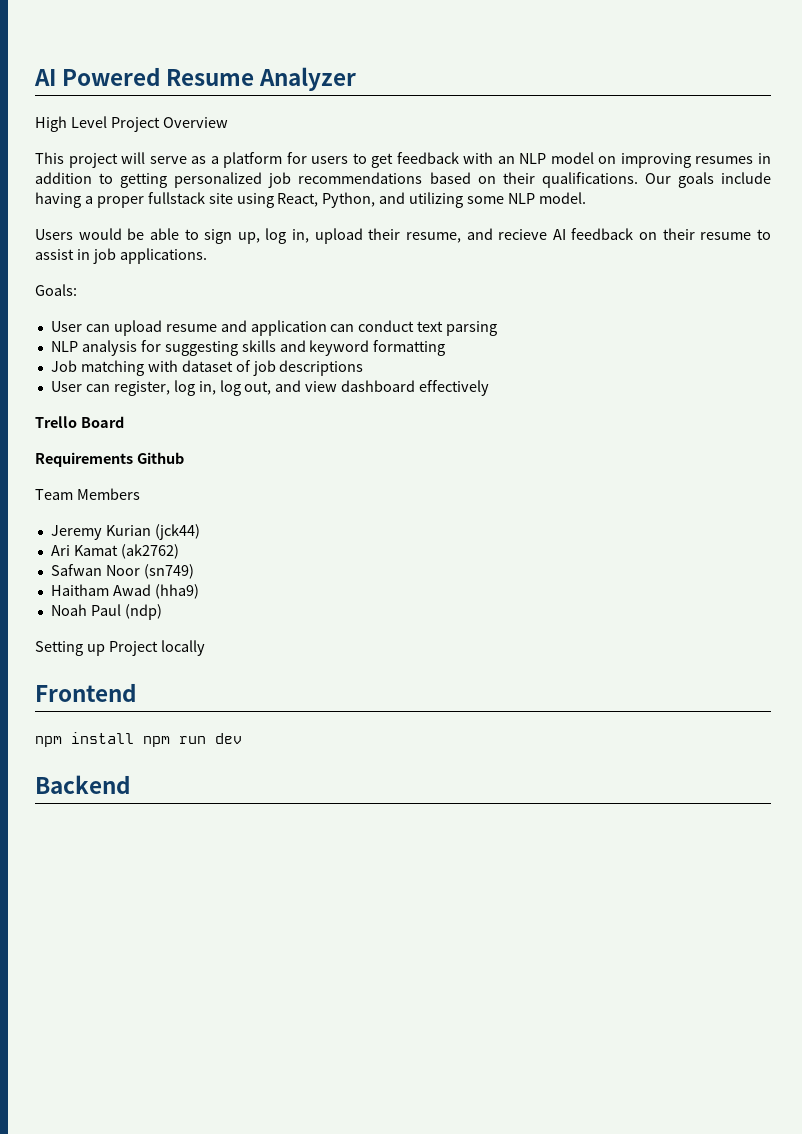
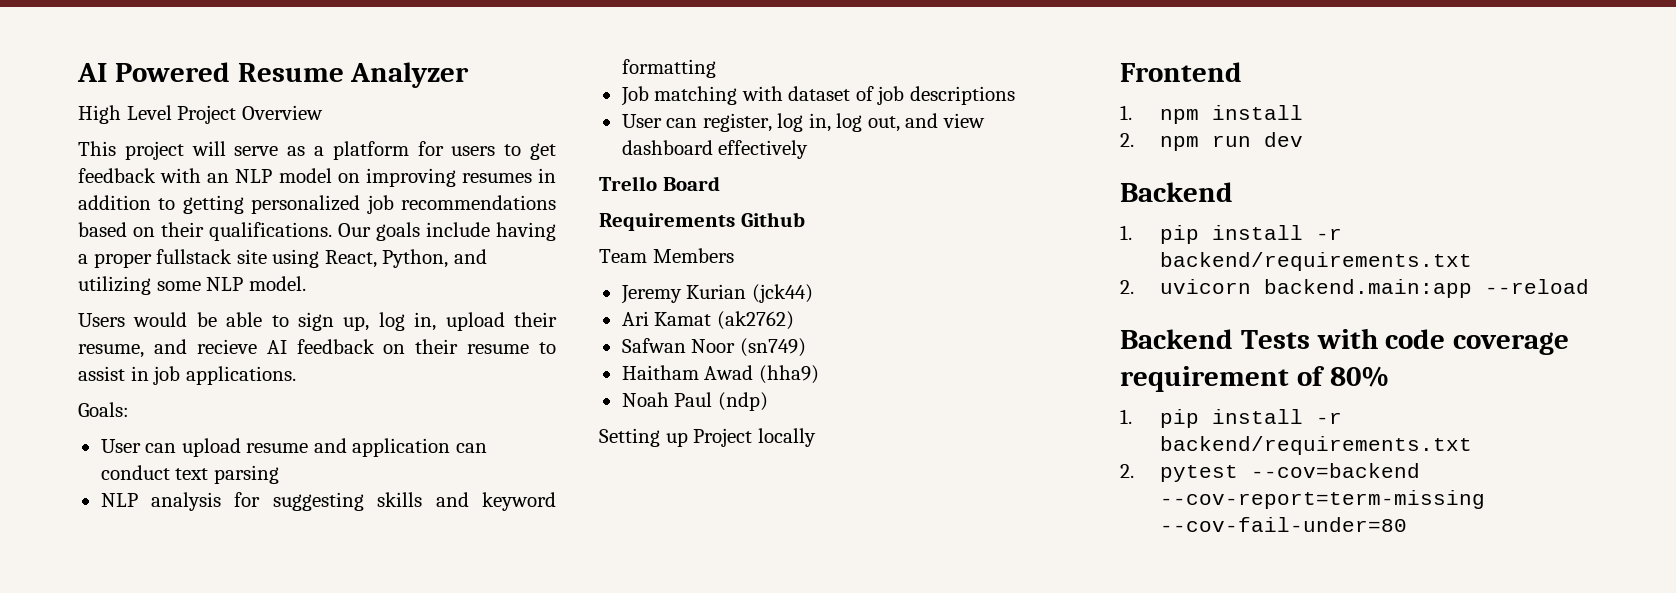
- npm install npm run dev
+ 1. npm install
+ 2. npm run dev
  Backend
+ 1. pip install -r backend/requirements.txt
+ 2. uvicorn backend.main:app --reload
+ Backend Tests with code coverage requirement of 80%
+ 1. pip install -r backend/requirements.txt
+ 2. pytest --cov=backend --cov-report=term-missing --cov-fail-under=80

